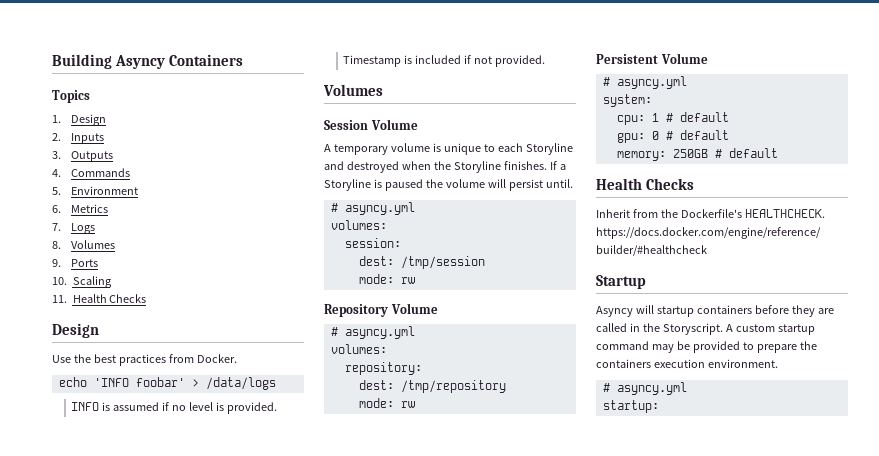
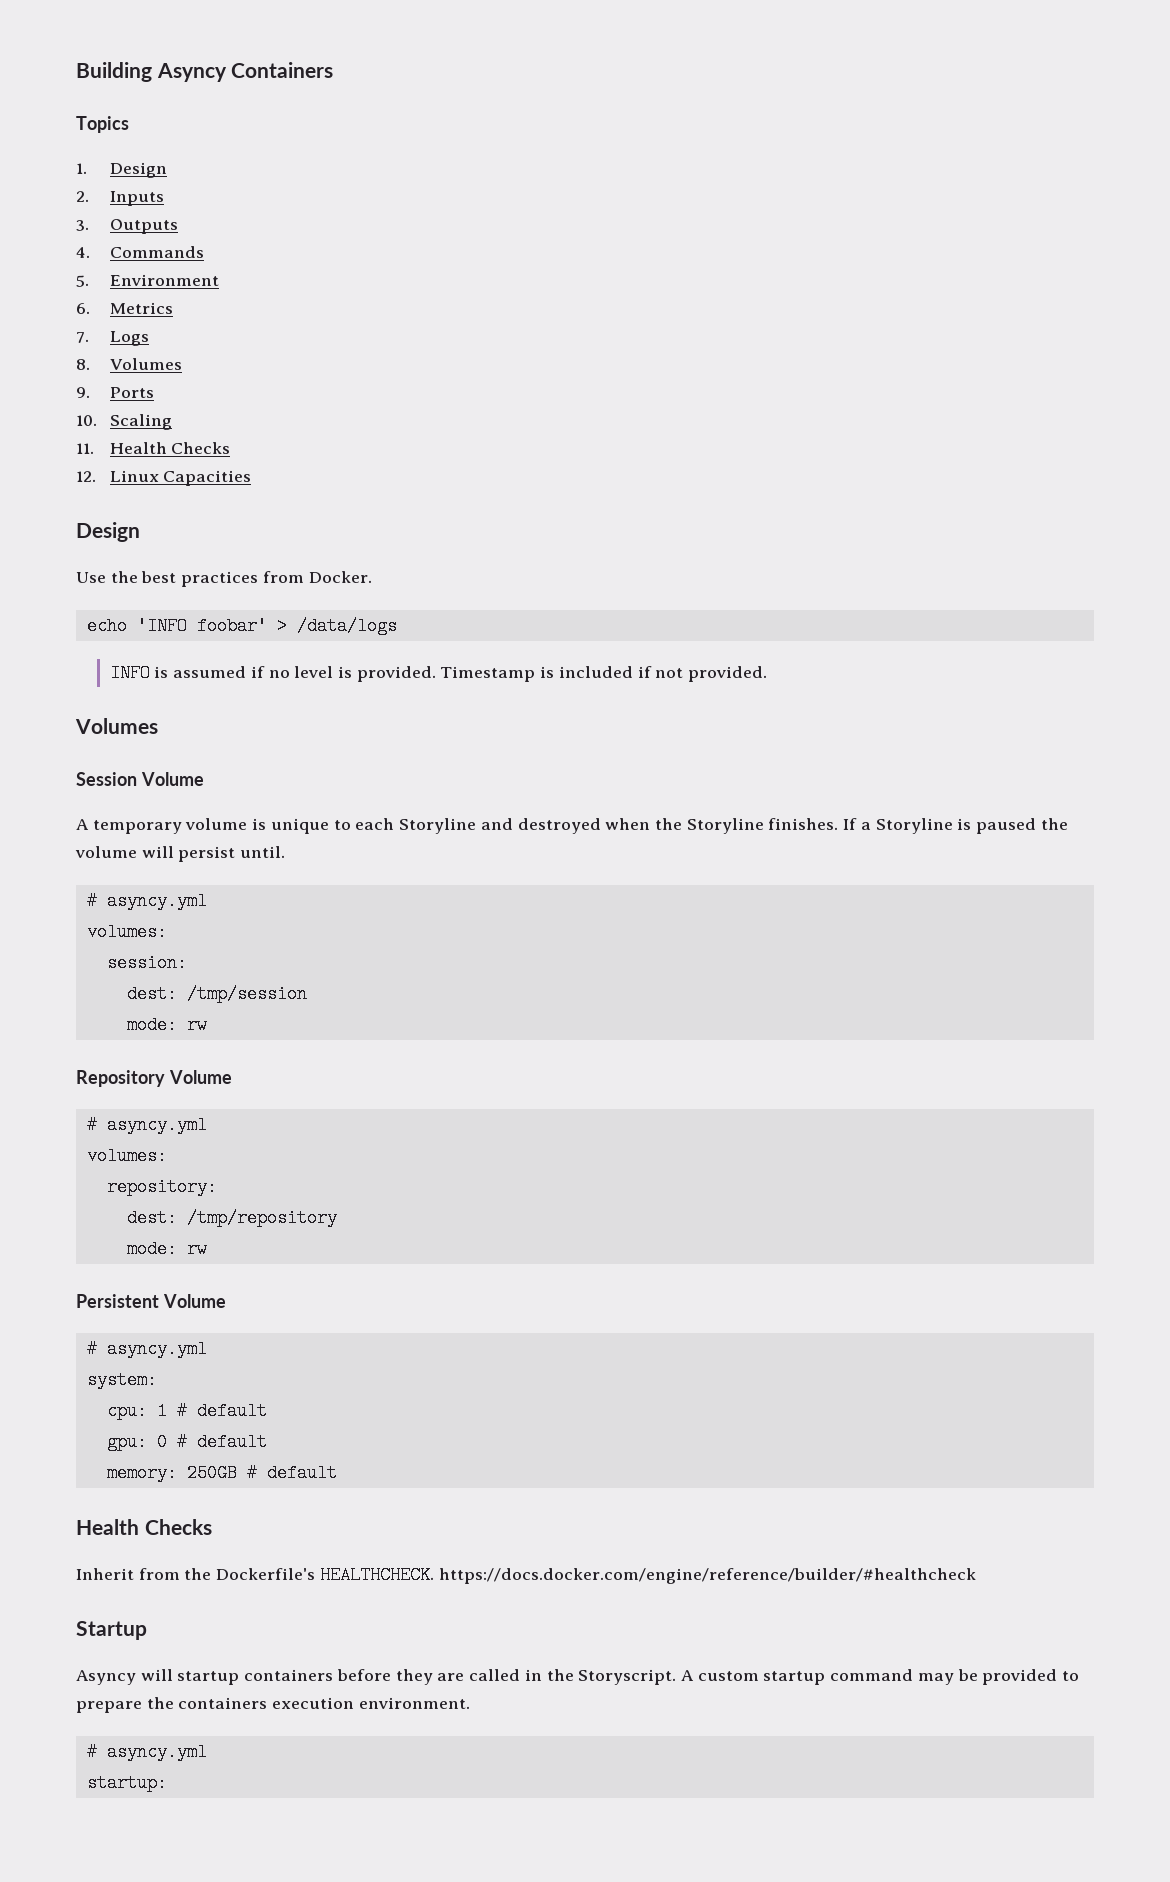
+ 12. Linux Capacities

